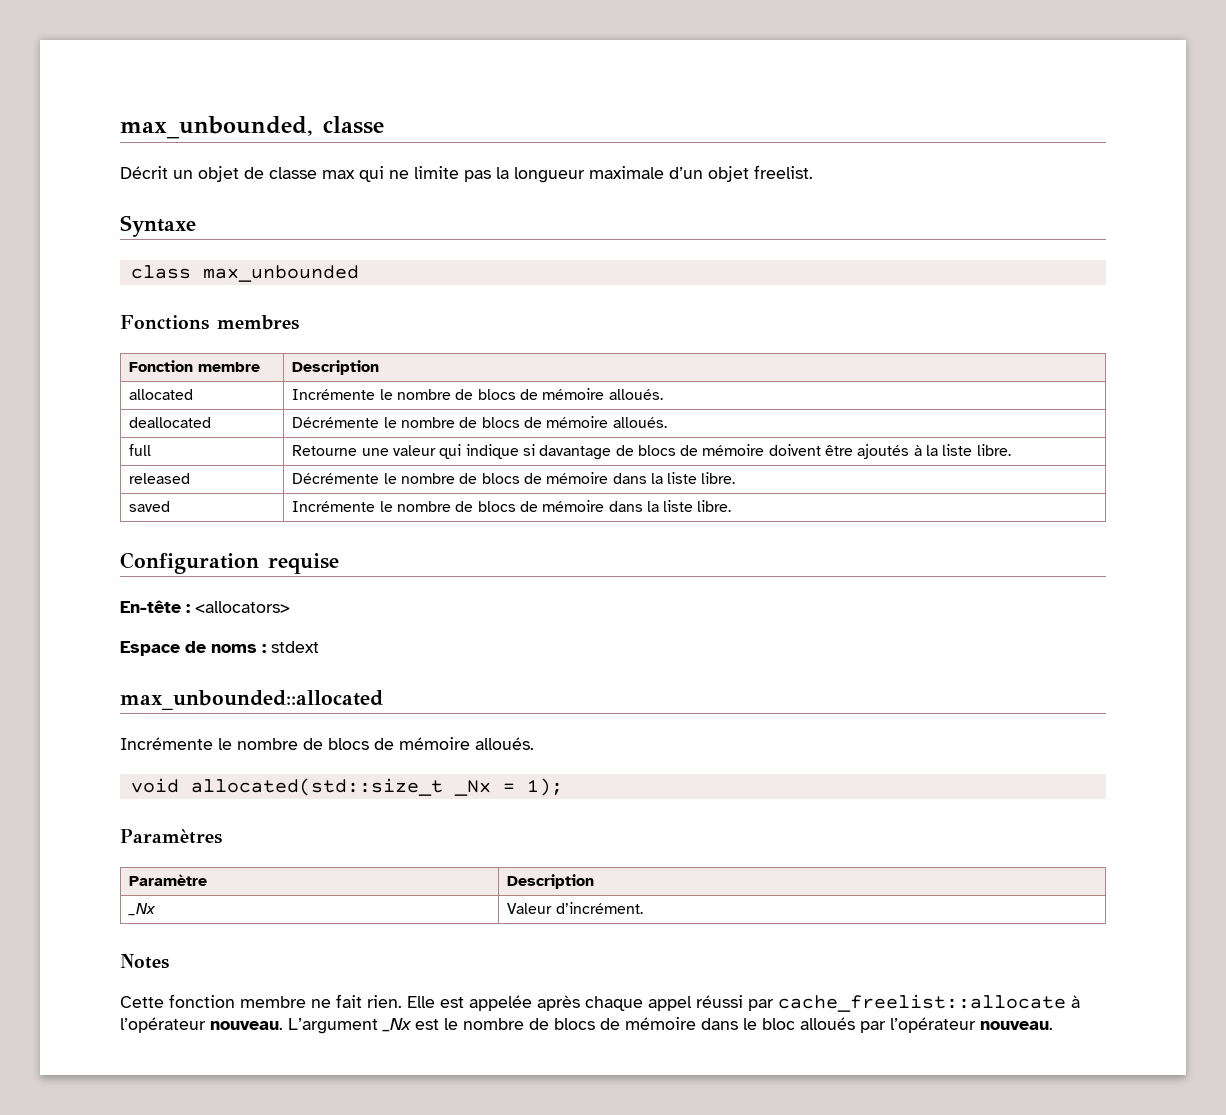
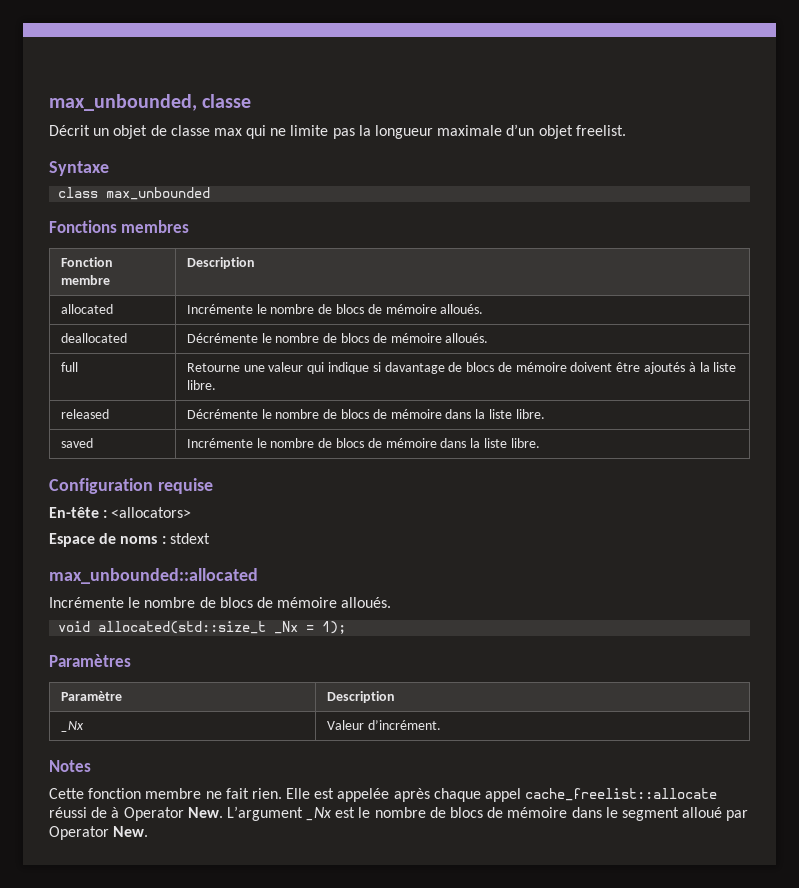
- Elle est appelée après chaque appel réussi par cache_freelist::allocate à l’opérateur nouveau. L’argument _Nx est le nombre de blocs de mémoire dans le bloc alloués par l’opérateur nouveau.
+ Elle est appelée après chaque appel cache_freelist::allocate réussi de à Operator New. L’argument _Nx est le nombre de blocs de mémoire dans le segment alloué par Operator New.

